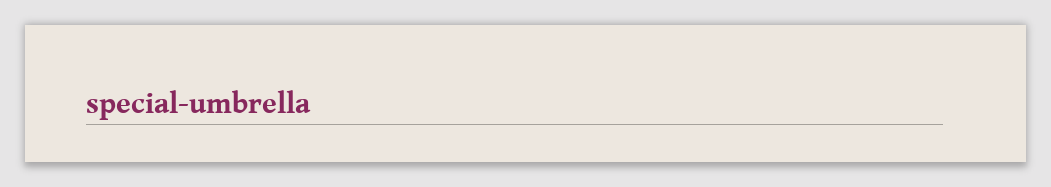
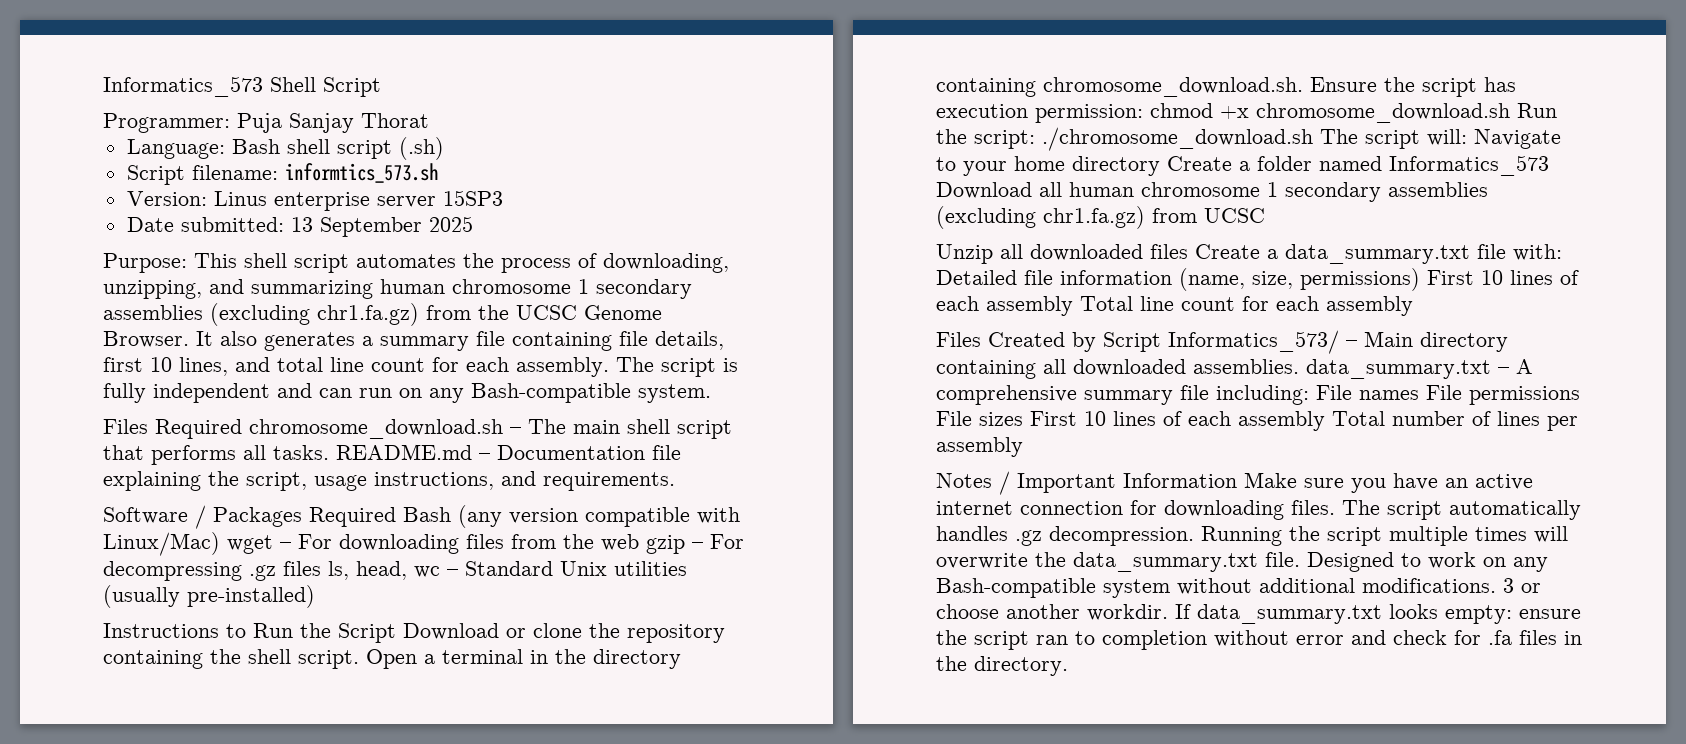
- special-umbrella
+ Informatics_573 Shell Script
+ Programmer: Puja Sanjay Thorat
+ Language: Bash shell script (.sh)
+ Script filename: informtics_573.sh
+ Version: Linus enterprise server 15SP3
+ Date submitted: 13 September 2025
+ Purpose: This shell script automates the process of downloading, unzipping, and summarizing human chromosome 1 secondary assemblies (excluding chr1.fa.gz) from the UCSC Genome Browser. It also generates a summary file containing file details, first 10 lines, and total line count for each assembly. The script is fully independent and can run on any Bash-compatible system.
+ Files Required chromosome_download.sh – The main shell script that performs all tasks. README.md – Documentation file explaining the script, usage instructions, and requirements.
+ Software / Packages Required Bash (any version compatible with Linux/Mac) wget – For downloading files from the web gzip – For decompressing .gz files ls, head, wc – Standard Unix utilities (usually pre-installed)
+ Instructions to Run the Script Download or clone the repository containing the shell script. Open a terminal in the directory containing chromosome_download.sh. Ensure the script has execution permission: chmod +x chromosome_download.sh Run the script: ./chromosome_download.sh The script will: Navigate to your home directory Create a folder named Informatics_573 Download all human chromosome 1 secondary assemblies (excluding chr1.fa.gz) from UCSC
+ Unzip all downloaded files Create a data_summary.txt file with: Detailed file information (name, size, permissions) First 10 lines of each assembly Total line count for each assembly
+ Files Created by Script Informatics_573/ – Main directory containing all downloaded assemblies. data_summary.txt – A comprehensive summary file including: File names File permissions File sizes First 10 lines of each assembly Total number of lines per assembly
+ Notes / Important Information Make sure you have an active internet connection for downloading files. The script automatically handles .gz decompression. Running the script multiple times will overwrite the data_summary.txt file. Designed to work on any Bash-compatible system without additional modifications. 3 or choose another workdir. If data_summary.txt looks empty: ensure the script ran to completion without error and check for .fa files in the directory.

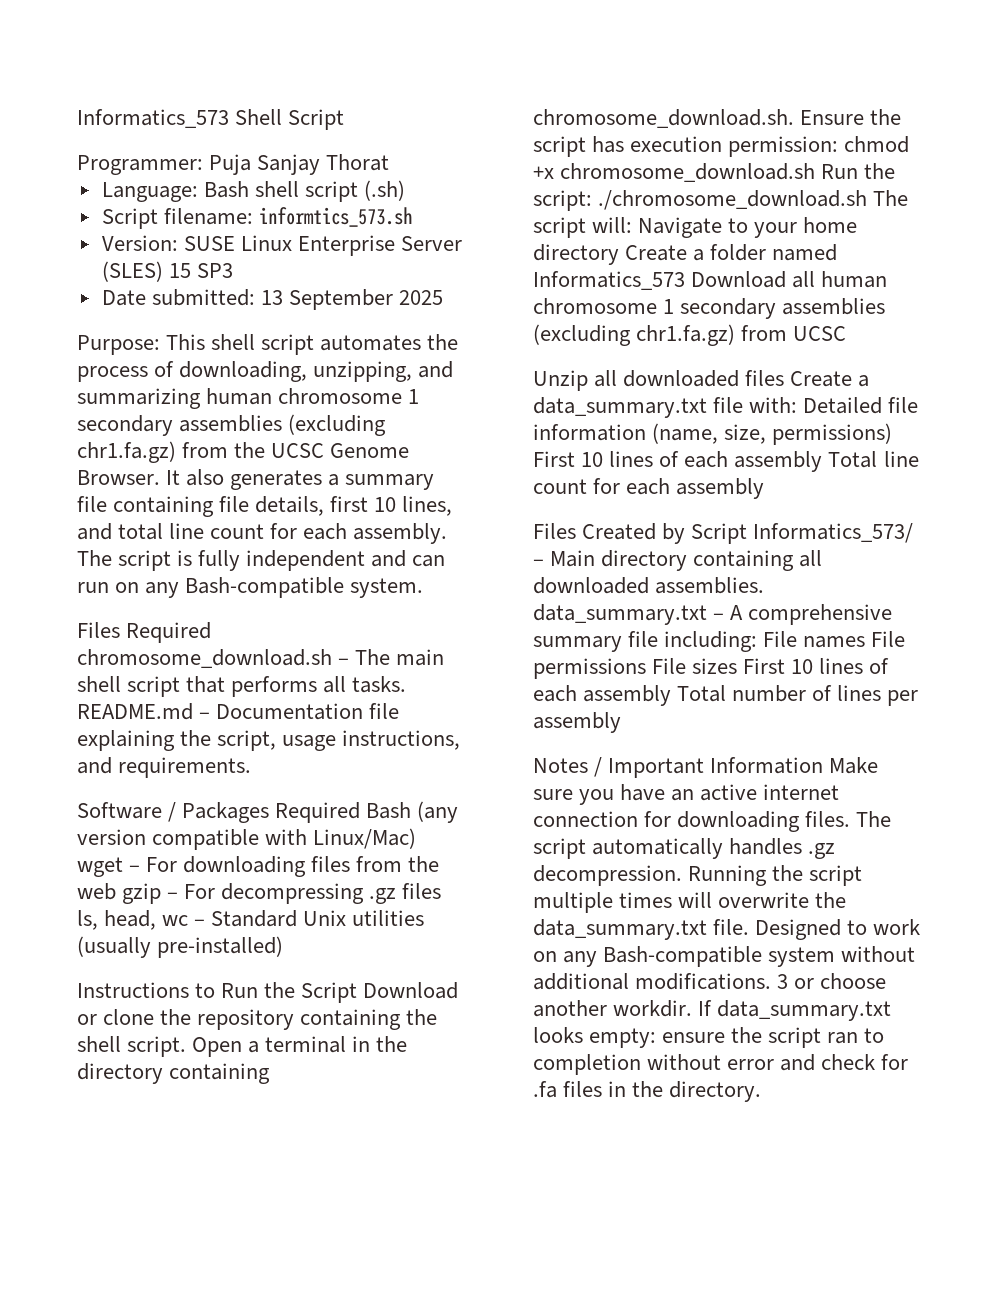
- Version: Linus enterprise server 15SP3
+ Version: SUSE Linux Enterprise Server (SLES) 15 SP3

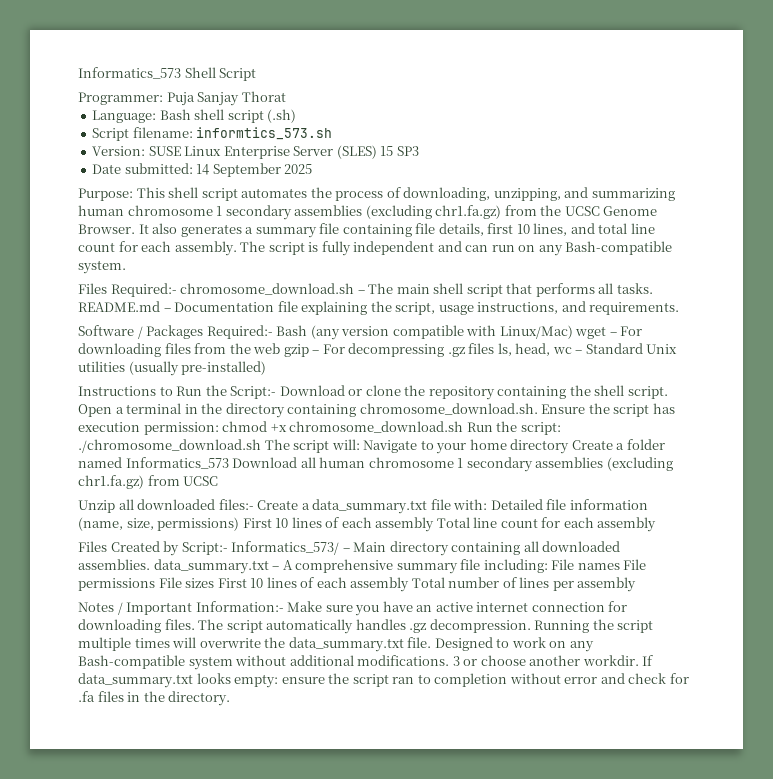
- Date submitted: 13 September 2025
+ Date submitted: 14 September 2025
- Files Required chromosome_download.sh – The main shell script that performs all tasks.
+ Files Required:- chromosome_download.sh – The main shell script that performs all tasks.
- Software / Packages Required Bash (any version compatible with Linux/Mac) wget – For downloading files from the web gzip – For decompressing .gz files ls, head, wc – Standard Unix utilities (usually pre-installed)
+ Software / Packages Required:- Bash (any version compatible with Linux/Mac) wget – For downloading files from the web gzip – For decompressing .gz files ls, head, wc – Standard Unix utilities (usually pre-installed)
- Instructions to Run the Script Download or clone the repository containing the shell script.
+ Instructions to Run the Script:- Download or clone the repository containing the shell script.
- Unzip all downloaded files Create a data_summary.txt file with: Detailed file information (name, size, permissions) First 10 lines of each assembly Total line count for each assembly
+ Unzip all downloaded files:- Create a data_summary.txt file with: Detailed file information (name, size, permissions) First 10 lines of each assembly Total line count for each assembly
- Files Created by Script Informatics_573/ – Main directory containing all downloaded assemblies. data_summary.txt – A comprehensive summary file including: File names File permissions File sizes First 10 lines of each assembly Total number of lines per assembly
+ Files Created by Script:- Informatics_573/ – Main directory containing all downloaded assemblies. data_summary.txt – A comprehensive summary file including: File names File permissions File sizes First 10 lines of each assembly Total number of lines per assembly
- Notes / Important Information Make sure you have an active internet connection for downloading files.
+ Notes / Important Information:- Make sure you have an active internet connection for downloading files.

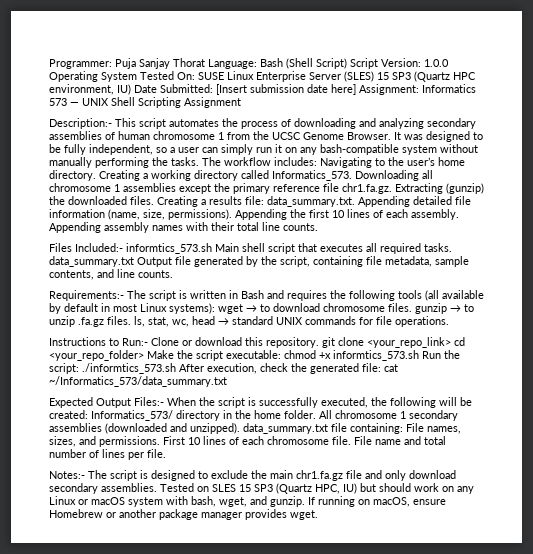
- Informatics_573 Shell Script
- Programmer: Puja Sanjay Thorat
- Language: Bash shell script (.sh)
- Script filename: informtics_573.sh
- Version: SUSE Linux Enterprise Server (SLES) 15 SP3
- Date submitted: 14 September 2025
- Purpose: This shell script automates the process of downloading, unzipping, and summarizing human chromosome 1 secondary assemblies (excluding chr1.fa.gz) from the UCSC Genome Browser.
+ Programmer: Puja Sanjay Thorat Language: Bash (Shell Script) Script Version: 1.0.0 Operating System Tested On: SUSE Linux Enterprise Server (SLES) 15 SP3 (Quartz HPC environment, IU) Date Submitted: [Insert submission date here] Assignment: Informatics 573 — UNIX Shell Scripting Assignment
+ Description:- This script automates the process of downloading and analyzing secondary assemblies of human chromosome 1 from the UCSC Genome Browser.
- It also generates a summary file containing file details, first 10 lines, and total line count for each assembly. The script is fully independent and can run on any Bash-compatible system.
- Files Required:- chromosome_download.sh – The main shell script that performs all tasks. README.md – Documentation file explaining the script, usage instructions, and requirements.
- Software / Packages Required:- Bash (any version compatible with Linux/Mac) wget – For downloading files from the web gzip – For decompressing .gz files ls, head, wc – Standard Unix utilities (usually pre-installed)
- Instructions to Run the Script:- Download or clone the repository containing the shell script. Open a terminal in the directory containing chromosome_download.sh. Ensure the script has execution permission: chmod +x chromosome_download.sh Run the script: ./chromosome_download.sh The script will: Navigate to your home directory Create a folder named Informatics_573 Download all human chromosome 1 secondary assemblies (excluding chr1.fa.gz) from UCSC
- Unzip all downloaded files:- Create a data_summary.txt file with: Detailed file information (name, size, permissions) First 10 lines of each assembly Total line count for each assembly
- Files Created by Script:- Informatics_573/ – Main directory containing all downloaded assemblies. data_summary.txt – A comprehensive summary file including: File names File permissions File sizes First 10 lines of each assembly Total number of lines per assembly
- Notes / Important Information:- Make sure you have an active internet connection for downloading files. The script automatically handles .gz decompression. Running the script multiple times will overwrite the data_summary.txt file. Designed to work on any Bash-compatible system without additional modifications. 3 or choose another workdir. If data_summary.txt looks empty: ensure the script ran to completion without error and check for .fa files in the directory.
+ It was designed to be fully independent, so a user can simply run it on any bash-compatible system without manually performing the tasks. The workflow includes: Navigating to the user’s home directory. Creating a working directory called Informatics_573. Downloading all chromosome 1 assemblies except the primary reference file chr1.fa.gz. Extracting (gunzip) the downloaded files. Creating a results file: data_summary.txt. Appending detailed file information (name, size, permissions). Appending the first 10 lines of each assembly. Appending assembly names with their total line counts.
+ Files Included:- informtics_573.sh Main shell script that executes all required tasks. data_summary.txt Output file generated by the script, containing file metadata, sample contents, and line counts.
+ Requirements:- The script is written in Bash and requires the following tools (all available by default in most Linux systems): wget → to download chromosome files. gunzip → to unzip .fa.gz files. ls, stat, wc, head → standard UNIX commands for file operations.
+ Instructions to Run:- Clone or download this repository. git clone <your_repo_link> cd <your_repo_folder> Make the script executable: chmod +x informtics_573.sh Run the script: ./informtics_573.sh After execution, check the generated file: cat ~/Informatics_573/data_summary.txt
+ Expected Output Files:- When the script is successfully executed, the following will be created: Informatics_573/ directory in the home folder. All chromosome 1 secondary assemblies (downloaded and unzipped). data_summary.txt file containing: File names, sizes, and permissions. First 10 lines of each chromosome file. File name and total number of lines per file.
+ Notes:- The script is designed to exclude the main chr1.fa.gz file and only download secondary assemblies. Tested on SLES 15 SP3 (Quartz HPC, IU) but should work on any Linux or macOS system with bash, wget, and gunzip. If running on macOS, ensure Homebrew or another package manager provides wget.

